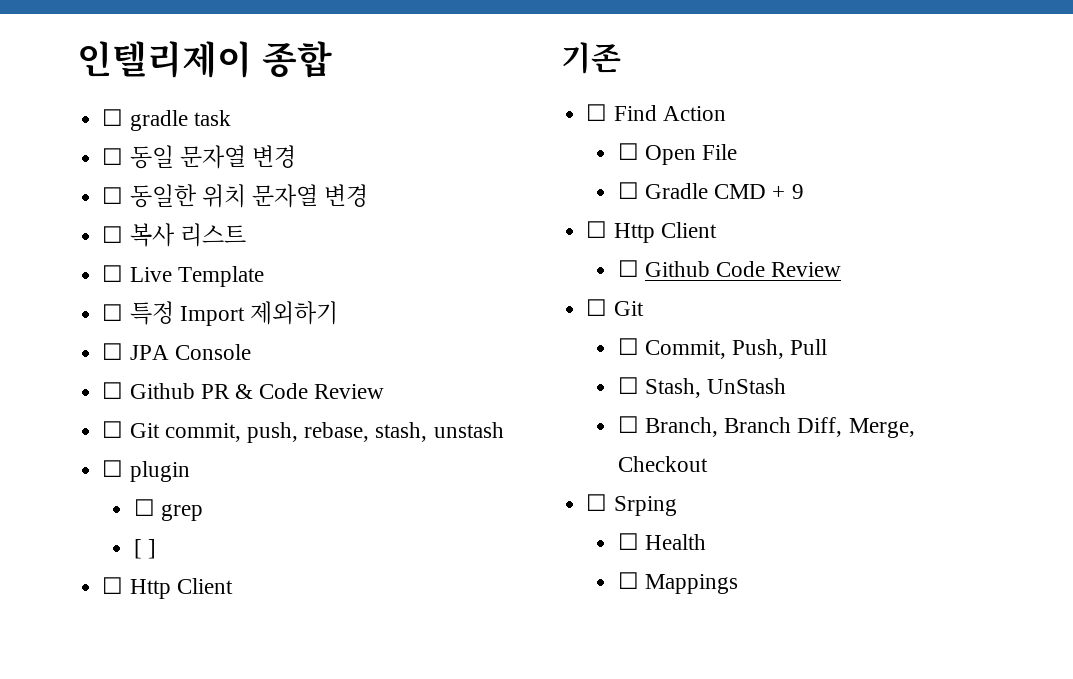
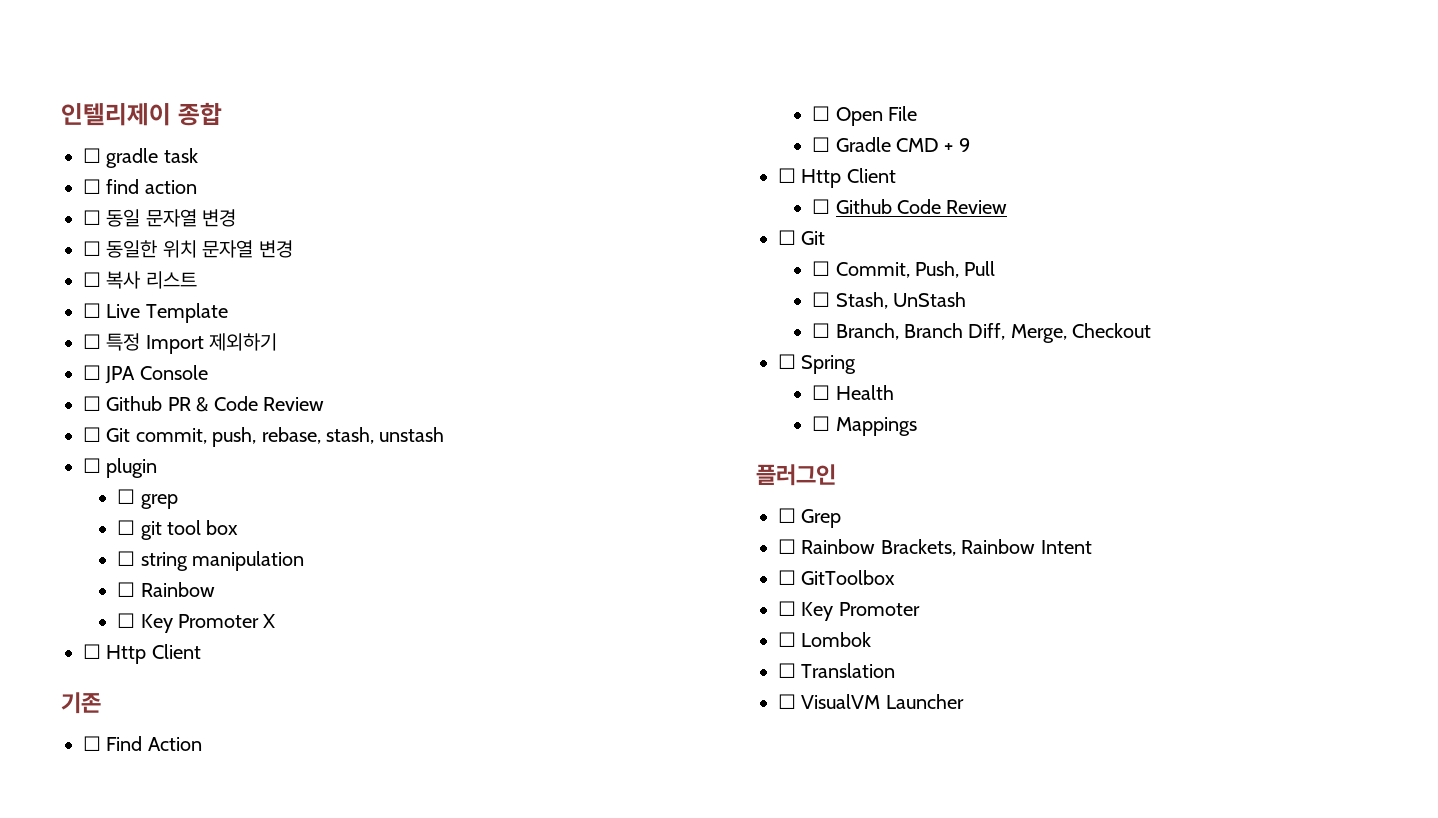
+ ☐ find action
- [ ]
+ ☐ git tool box
+ ☐ string manipulation
+ ☐ Rainbow
+ ☐ Key Promoter X
- ☐ Srping
+ ☐ Spring
+ 플러그인
+ ☐ Grep
+ ☐ Rainbow Brackets, Rainbow Intent
+ ☐ GitToolbox
+ ☐ Key Promoter
+ ☐ Lombok
+ ☐ Translation
+ ☐ VisualVM Launcher

